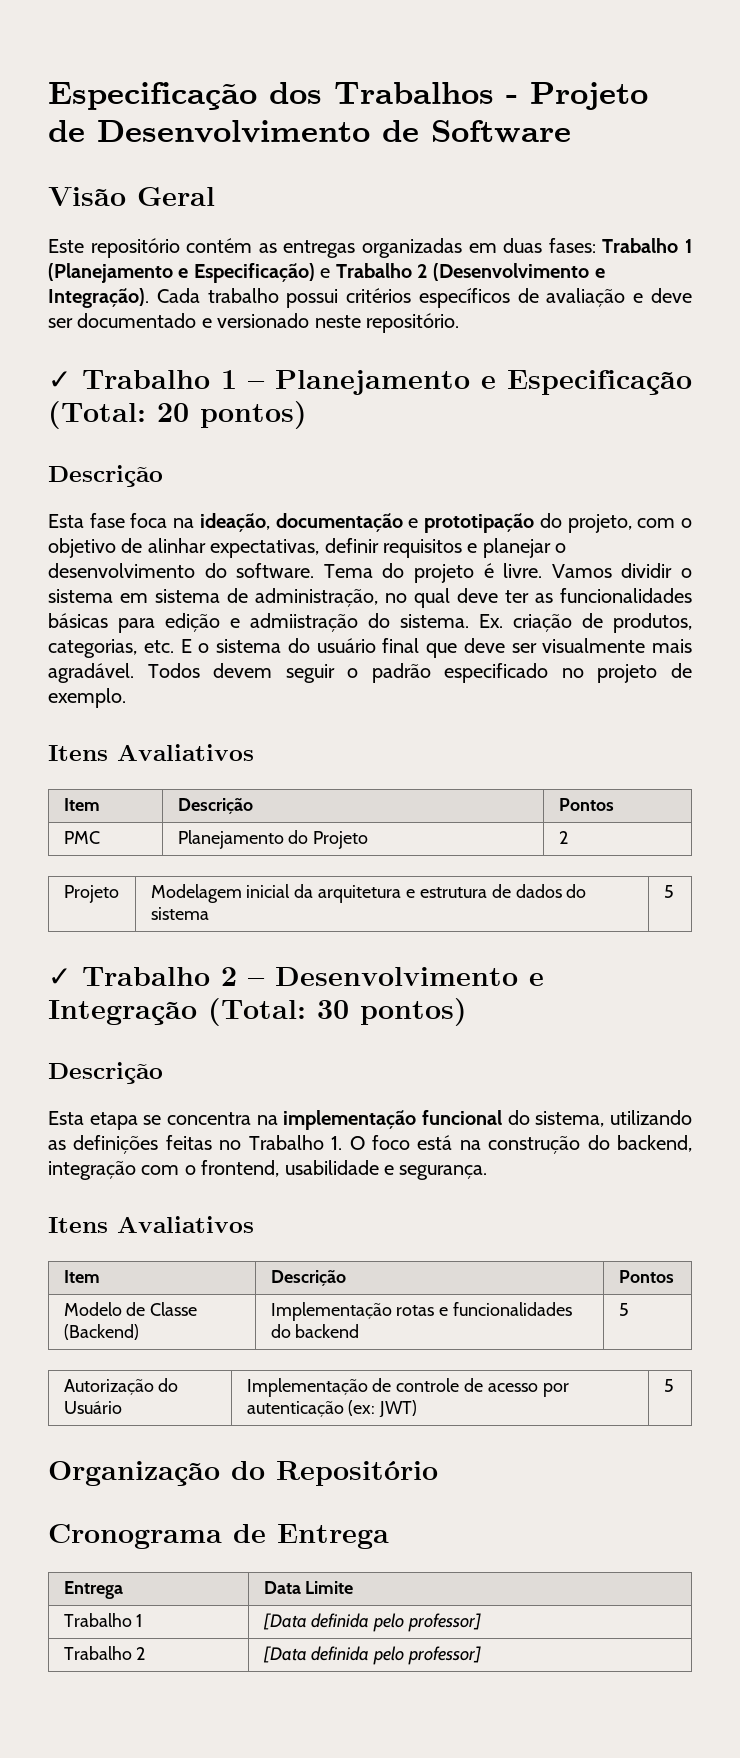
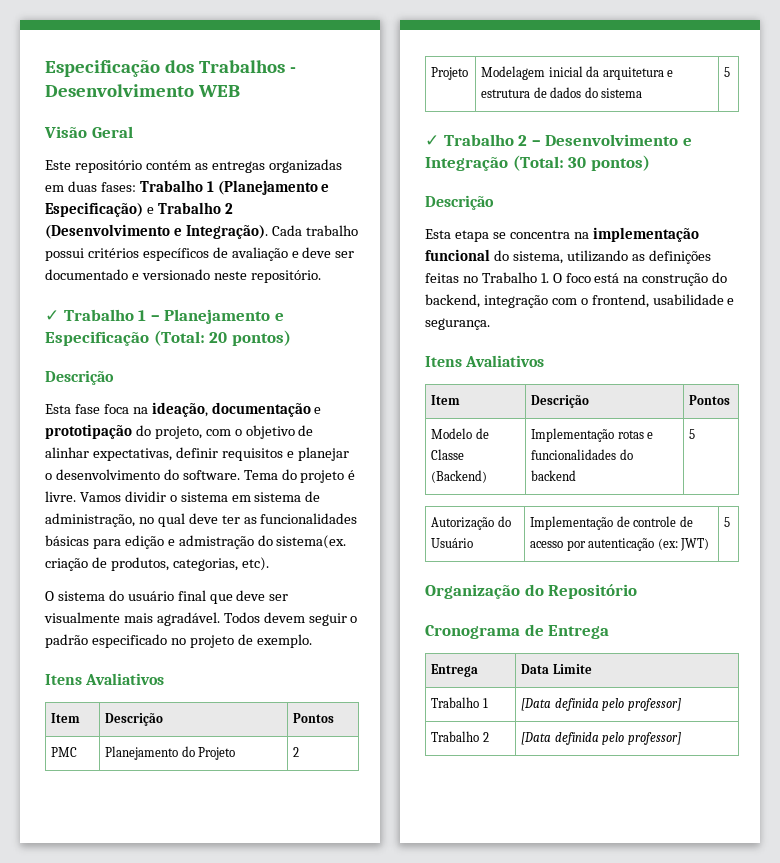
- Especificação dos Trabalhos - Projeto de Desenvolvimento de Software
+ Especificação dos Trabalhos - Desenvolvimento WEB
- Vamos dividir o sistema em sistema de administração, no qual deve ter as funcionalidades básicas para edição e admiistração do sistema. Ex. criação de produtos, categorias, etc. E o sistema do usuário final que deve ser visualmente mais agradável.
+ Vamos dividir o sistema em sistema de administração, no qual deve ter as funcionalidades básicas para edição e admistração do sistema(ex. criação de produtos, categorias, etc).
+ O sistema do usuário final que deve ser visualmente mais agradável.

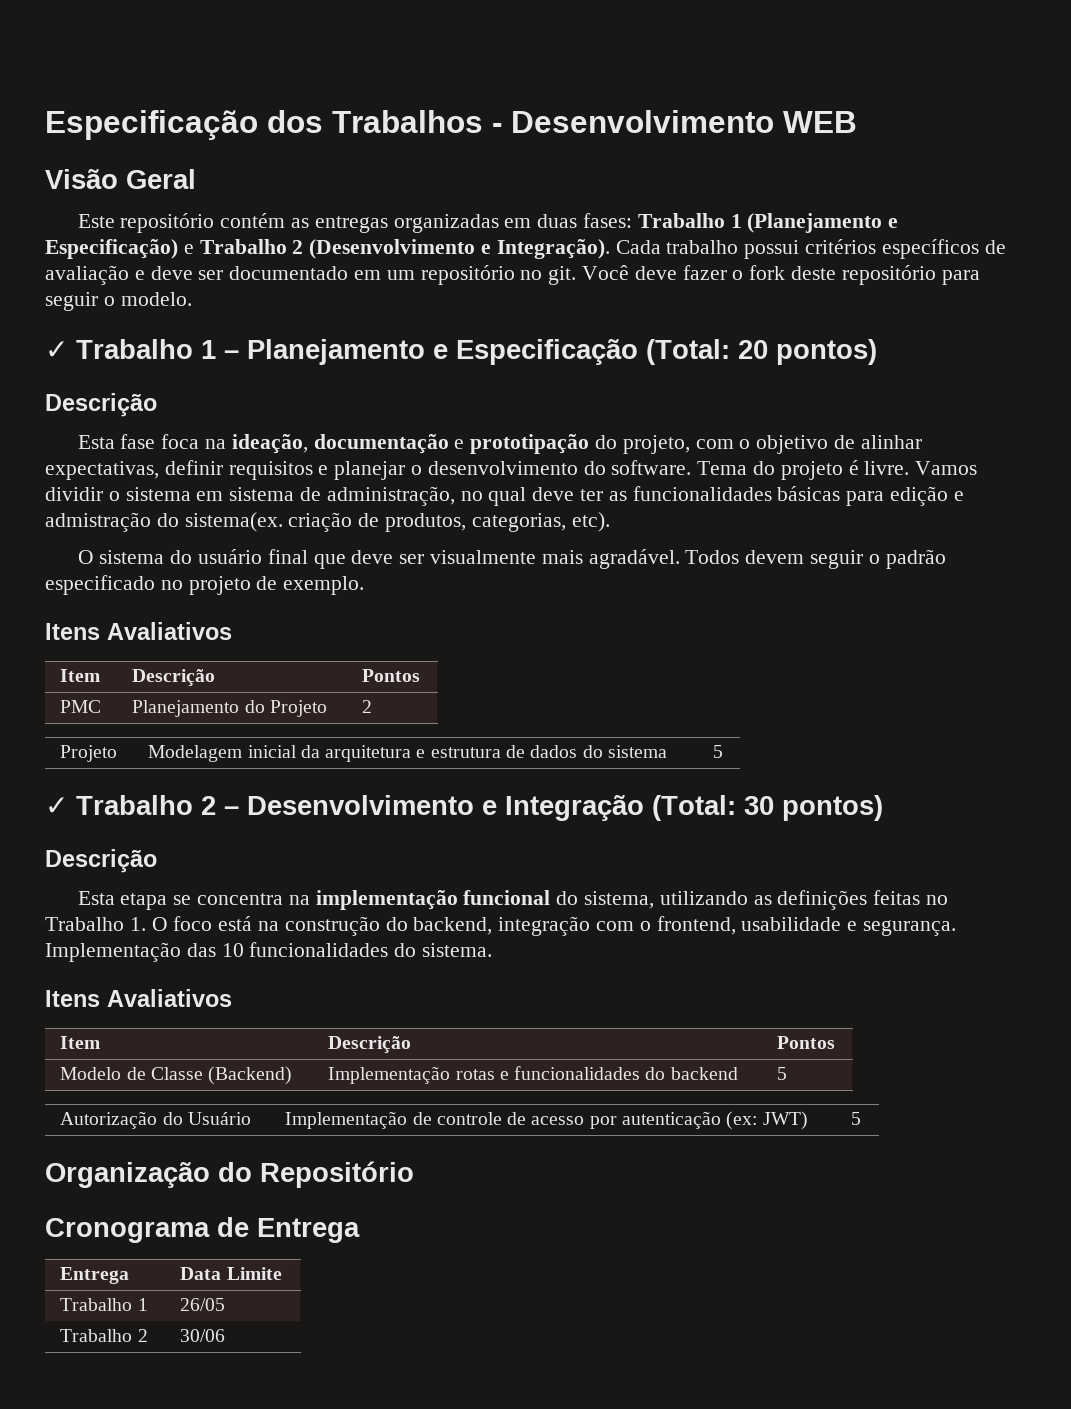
- Cada trabalho possui critérios específicos de avaliação e deve ser documentado e versionado neste repositório.
+ Cada trabalho possui critérios específicos de avaliação e deve ser documentado em um repositório no git. Você deve fazer o fork deste repositório para seguir o modelo.
+ Implementação das 10 funcionalidades do sistema.
- Trabalho 1 | [Data definida pelo professor]
- Trabalho 2 | [Data definida pelo professor]
+ Trabalho 1 | 26/05
+ Trabalho 2 | 30/06

